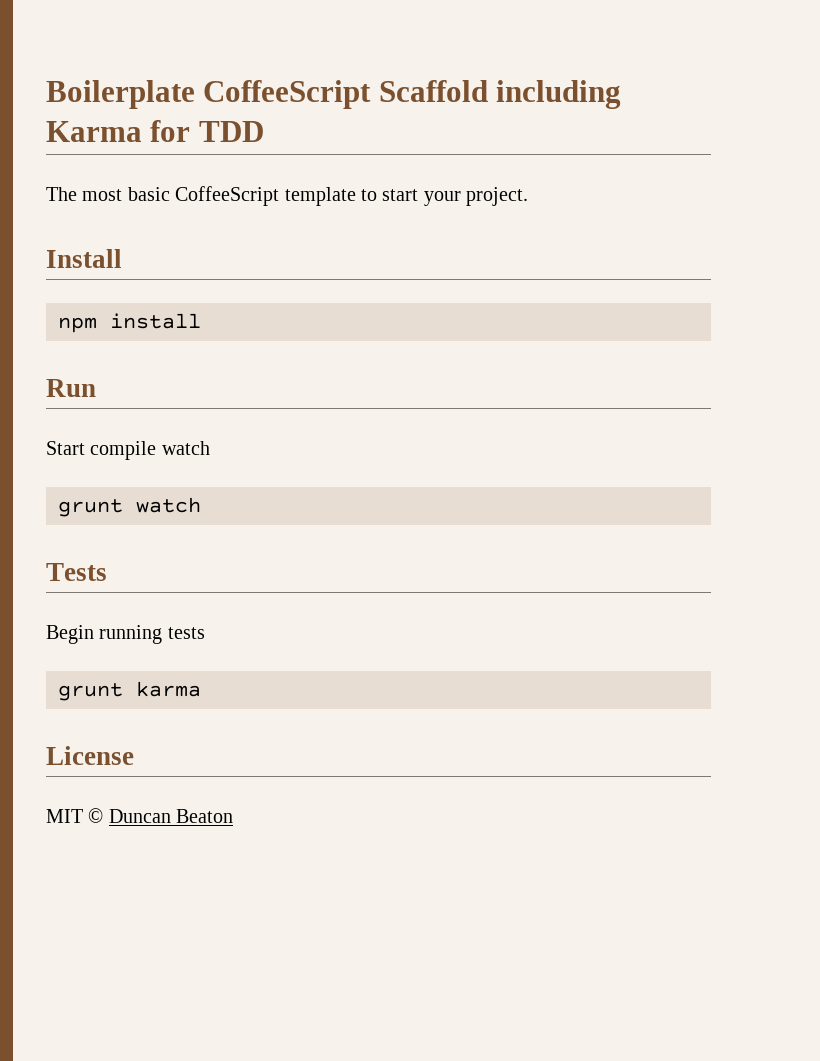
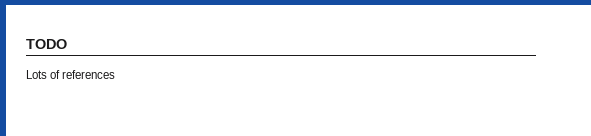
- Boilerplate CoffeeScript Scaffold including Karma for TDD
- The most basic CoffeeScript template to start your project.
- Install
- npm install
- Run
- Start compile watch
- grunt watch
- Tests
- Begin running tests
- grunt karma
- License
- MIT © Duncan Beaton
+ TODO
+ Lots of references

